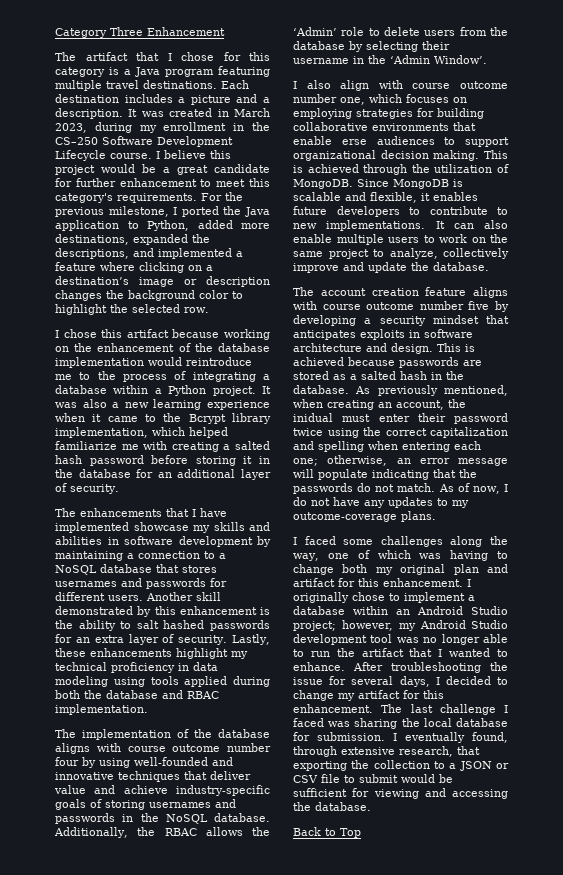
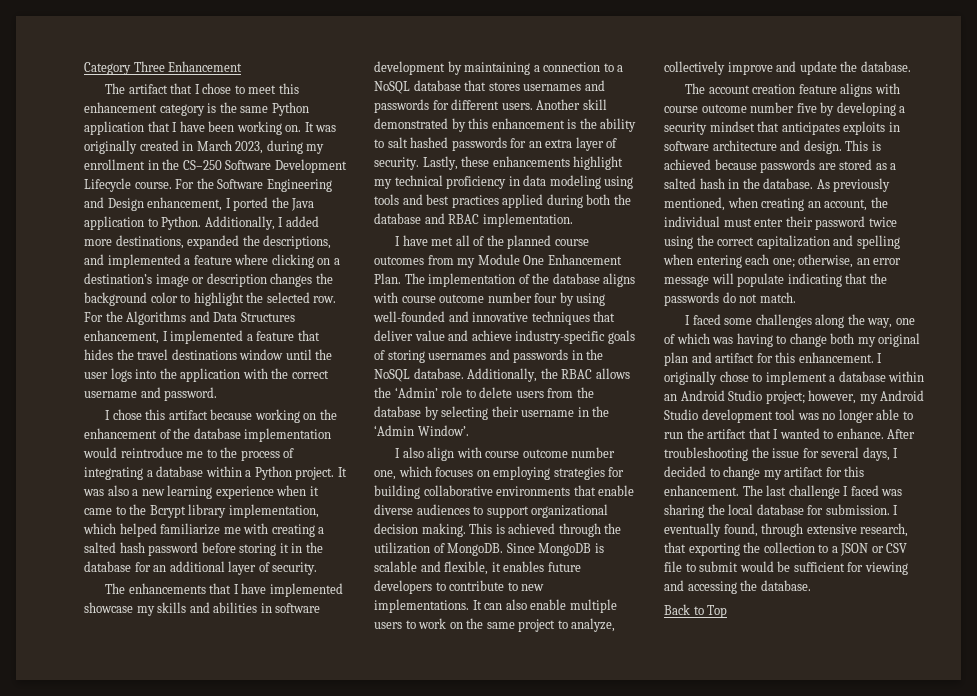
- The artifact that I chose for this category is a Java program featuring multiple travel destinations. Each destination includes a picture and a description. It was created in March 2023, during my enrollment in the CS–250 Software Development Lifecycle course.
+ The artifact that I chose to meet this enhancement category is the same Python application that I have been working on. It was originally created in March 2023, during my enrollment in the CS–250 Software Development Lifecycle course.
- I believe this project would be a great candidate for further enhancement to meet this category's requirements. For the previous milestone, I ported the Java application to Python, added more destinations, expanded the descriptions, and implemented a feature where clicking on a destination’s image or description changes the background color to highlight the selected row.
+ For the Software Engineering and Design enhancement, I ported the Java application to Python. Additionally, I added more destinations, expanded the descriptions, and implemented a feature where clicking on a destination’s image or description changes the background color to highlight the selected row. For the Algorithms and Data Structures enhancement, I implemented a feature that hides the travel destinations window until the user logs into the application with the correct username and password.
- Lastly, these enhancements highlight my technical proficiency in data modeling using tools applied during both the database and RBAC implementation.
+ Lastly, these enhancements highlight my technical proficiency in data modeling using tools and best practices applied during both the database and RBAC implementation.
+ I have met all of the planned course outcomes from my Module One Enhancement Plan.
- I also align with course outcome number one, which focuses on employing strategies for building collaborative environments that enable erse audiences to support organizational decision making.
+ I also align with course outcome number one, which focuses on employing strategies for building collaborative environments that enable diverse audiences to support organizational decision making.
- As previously mentioned, when creating an account, the inidual must enter their password twice using the correct capitalization and spelling when entering each one; otherwise, an error message will populate indicating that the passwords do not match. As of now, I do not have any updates to my outcome-coverage plans.
+ As previously mentioned, when creating an account, the individual must enter their password twice using the correct capitalization and spelling when entering each one; otherwise, an error message will populate indicating that the passwords do not match.

